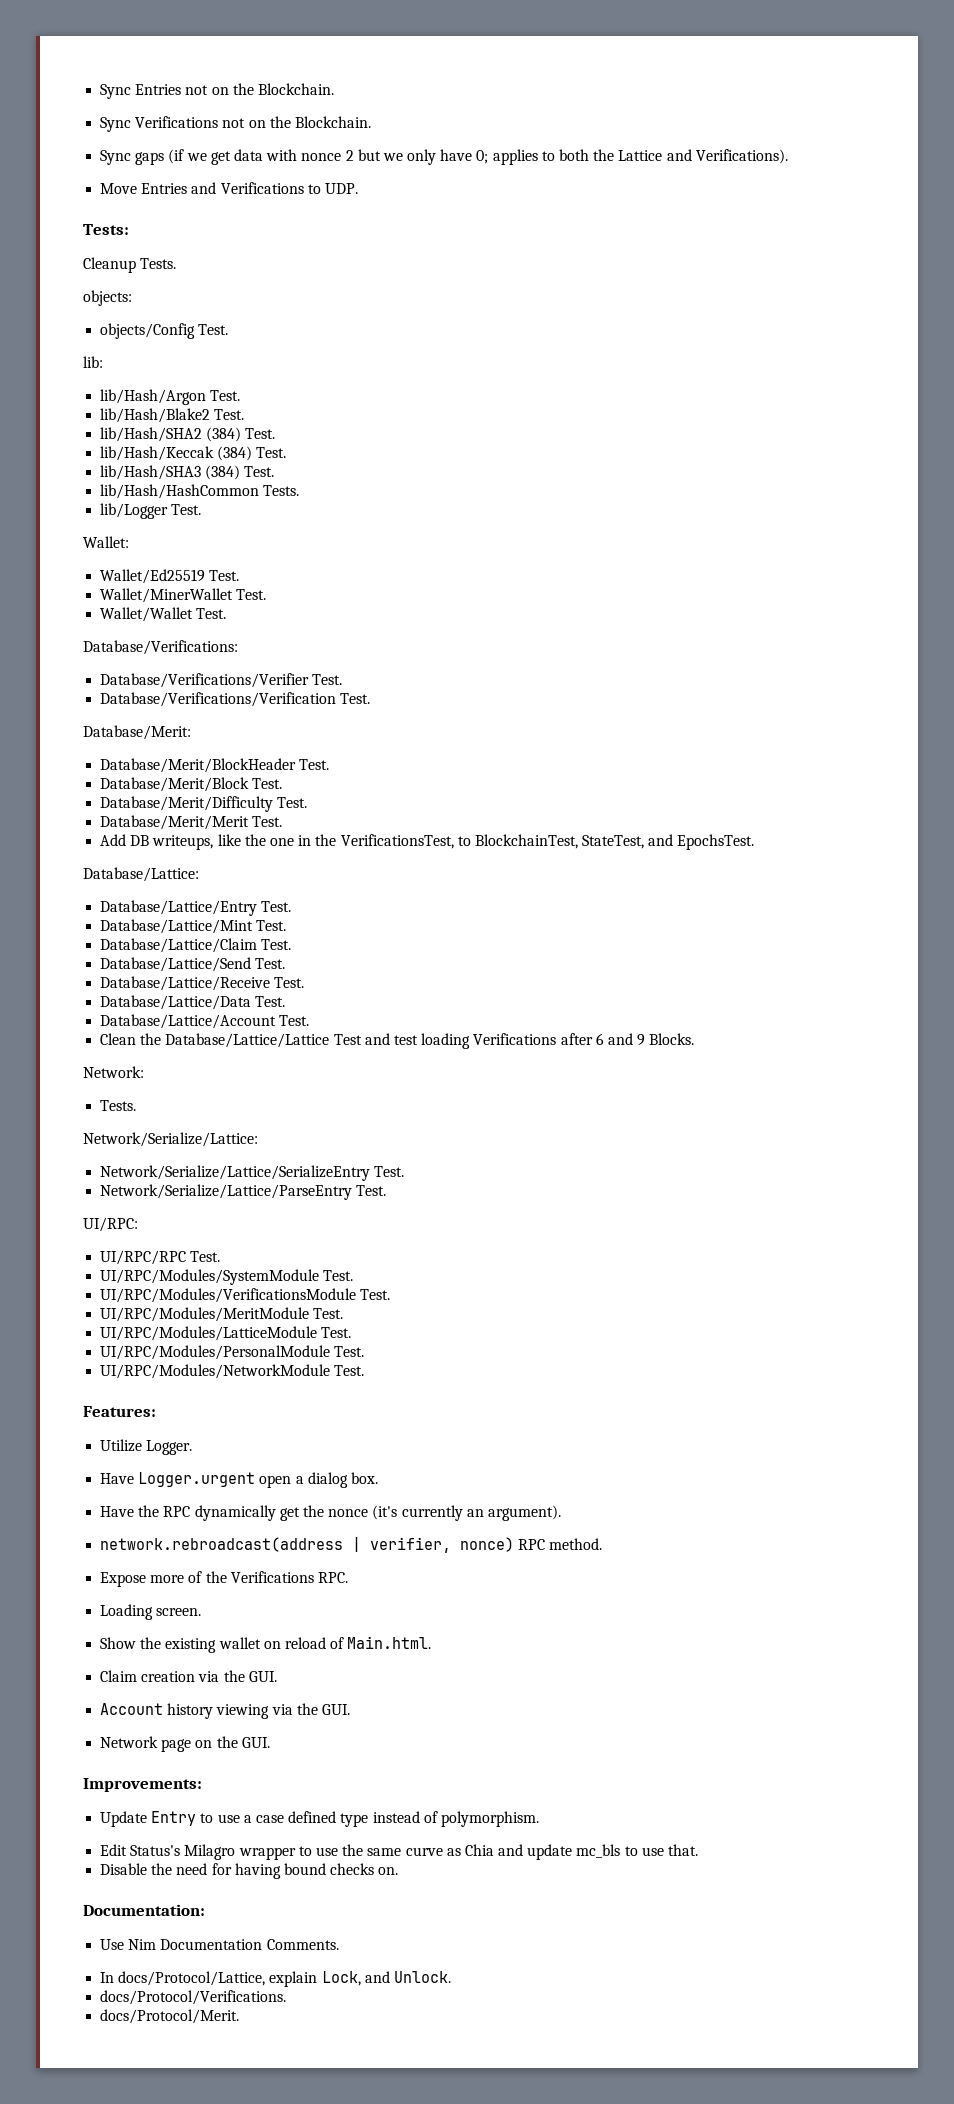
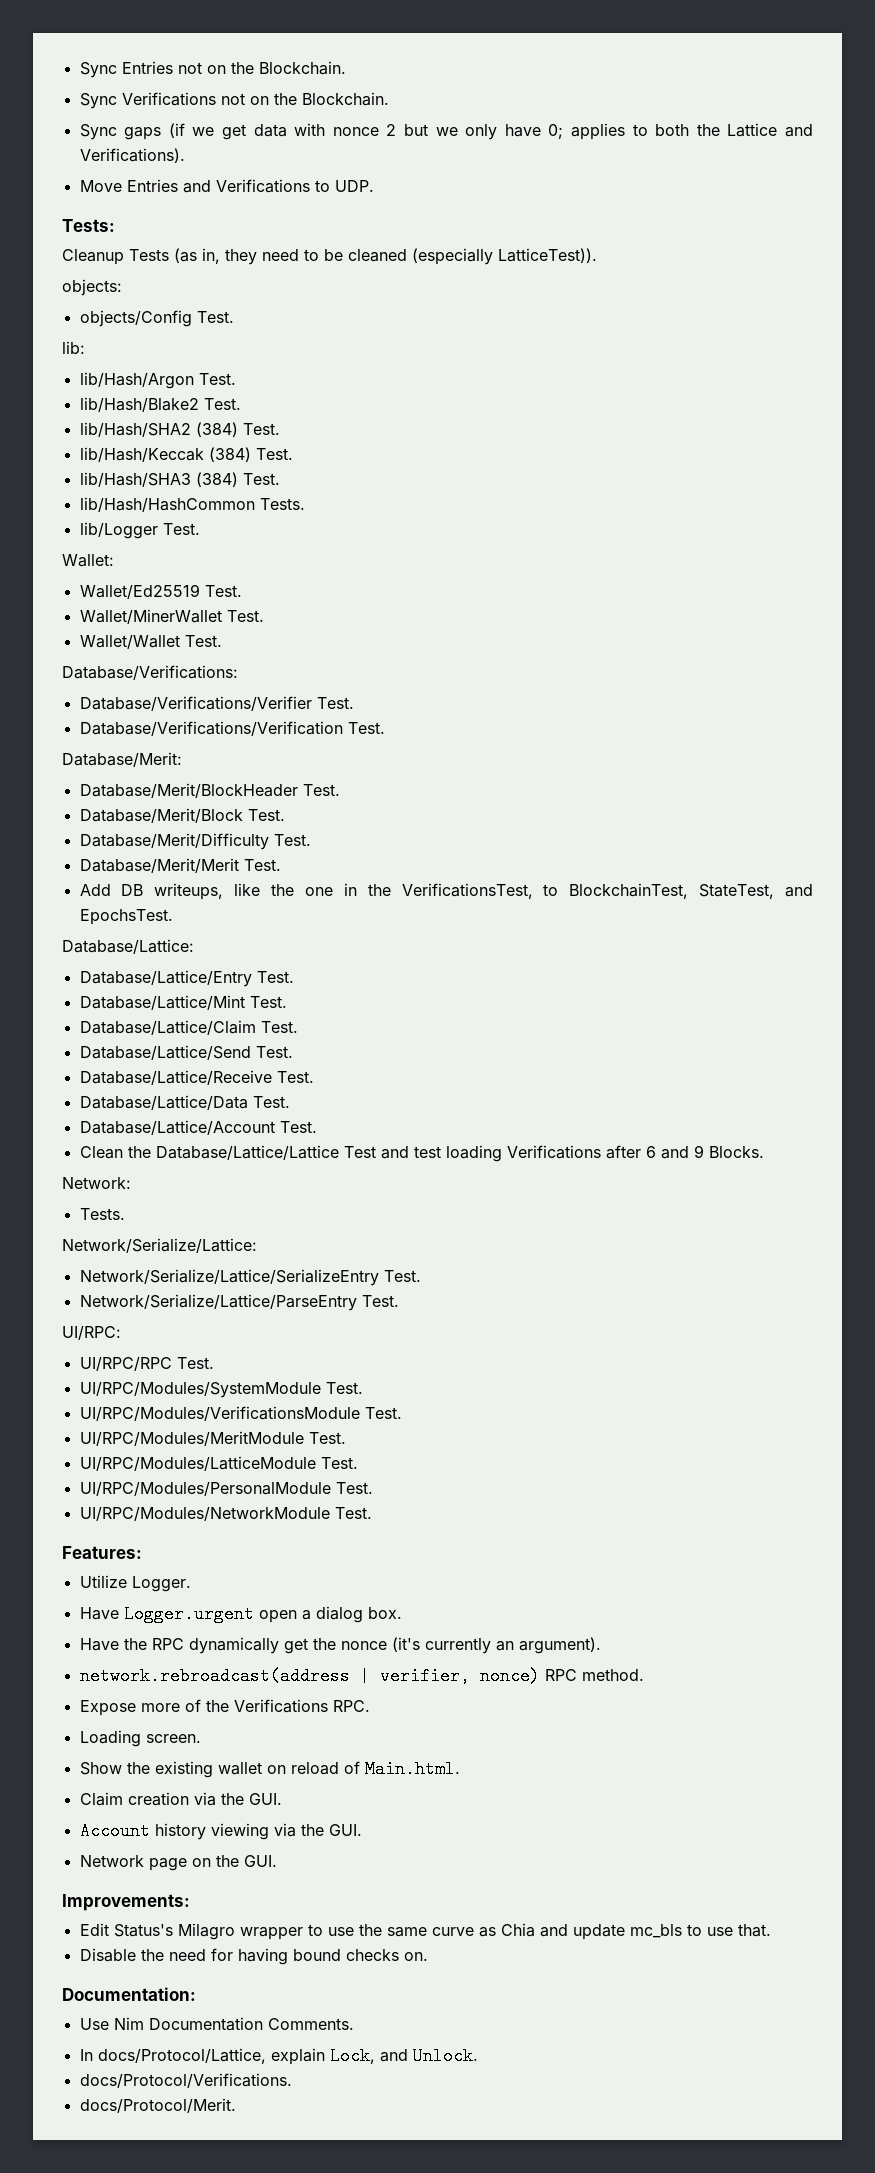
- Cleanup Tests.
+ Cleanup Tests (as in, they need to be cleaned (especially LatticeTest)).
- Update Entry to use a case defined type instead of polymorphism.

